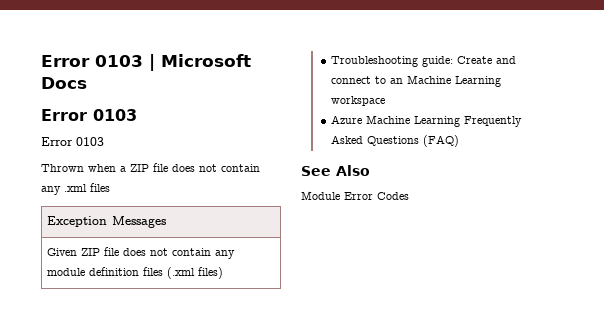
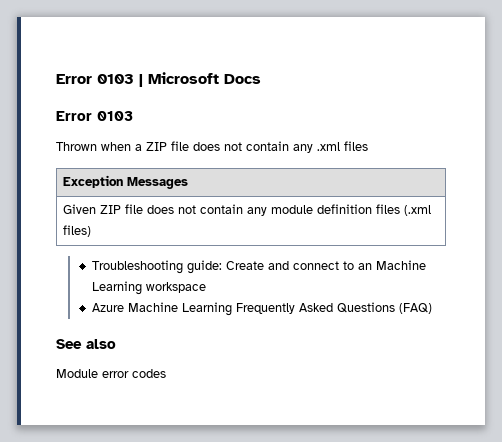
  Error 0103 | Microsoft Docs
- Error 0103
- See Also
+ See also
- Module Error Codes
+ Module error codes

